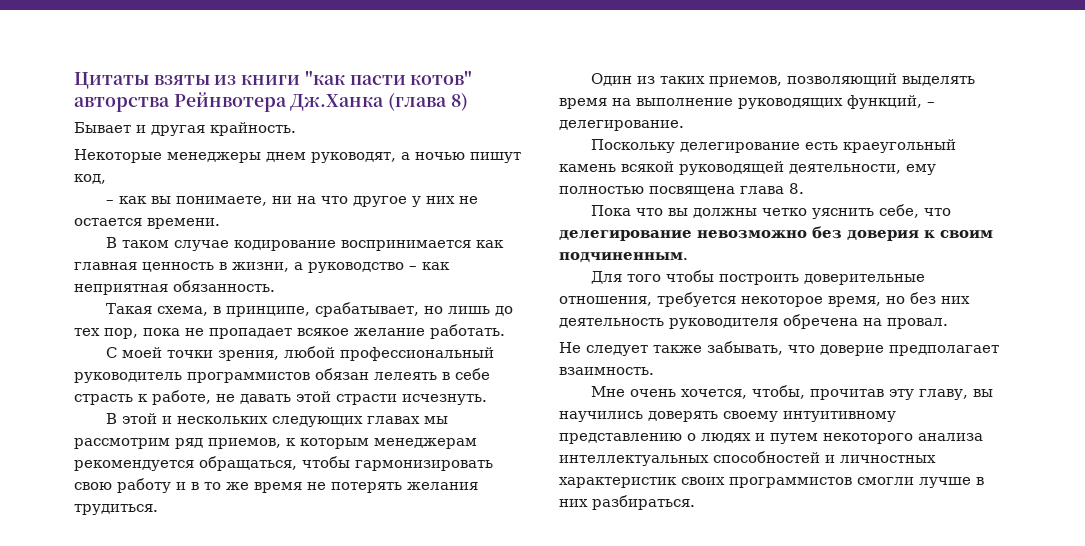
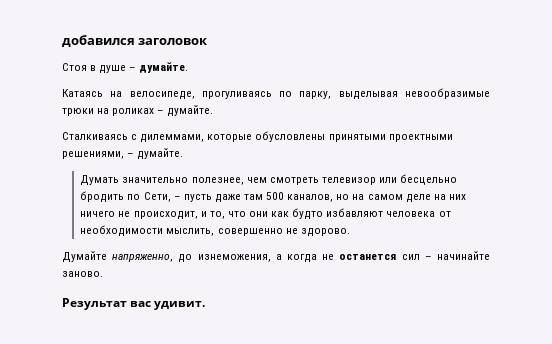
- Цитаты взяты из книги "как пасти котов" авторства Рейнвотера Дж.Ханка (глава 8)
- Бывает и другая крайность.
- Некоторые менеджеры днем руководят, а ночью пишут код,
- – как вы понимаете, ни на что другое у них не остается времени.
- В таком случае кодирование воспринимается как главная ценность в жизни, а руководство – как неприятная обязанность.
- Такая схема, в принципе, срабатывает, но лишь до тех пор, пока не пропадает всякое желание работать.
- С моей точки зрения, любой профессиональный руководитель программистов обязан лелеять в себе страсть к работе, не давать этой страсти исчезнуть.
- В этой и нескольких следующих главах мы рассмотрим ряд приемов, к которым менеджерам рекомендуется обращаться, чтобы гармонизировать свою работу и в то же время не потерять желания трудиться.
- Один из таких приемов, позволяющий выделять время на выполнение руководящих функций, – делегирование.
- Поскольку делегирование есть краеугольный камень всякой руководящей деятельности, ему полностью посвящена глава 8.
- Пока что вы должны четко уяснить себе, что делегирование невозможно без доверия к своим подчиненным.
- Для того чтобы построить доверительные отношения, требуется некоторое время, но без них деятельность руководителя обречена на провал.
- Не следует также забывать, что доверие предполагает взаимность.
- Мне очень хочется, чтобы, прочитав эту главу, вы научились доверять своему интуитивному представлению о людях и путем некоторого анализа интеллектуальных способностей и личностных характеристик своих программистов смогли лучше в них разбираться.
+ добавился заголовок
+ Стоя в душе – думайте.
+ Катаясь на велосипеде, прогуливаясь по парку, выделывая невообразимые трюки на роликах – думайте.
+ Сталкиваясь с дилеммами, которые обусловлены принятыми проектными решениями, – думайте.
+ Думать значительно полезнее, чем смотреть телевизор или бесцельно бродить по Сети, – пусть даже там 500 каналов, но на самом деле на них ничего не происходит, и то, что они как будто избавляют человека от необходимости мыслить, совершенно не здорово.
+ Думайте напряженно, до изнеможения, а когда не останется сил – начинайте заново.
+ Результат вас удивит.

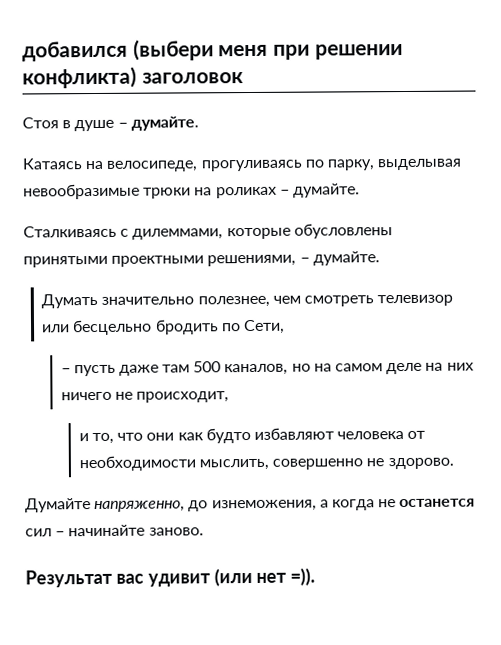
- добавился заголовок
+ добавился (выбери меня при решении конфликта) заголовок
- Думать значительно полезнее, чем смотреть телевизор или бесцельно бродить по Сети, – пусть даже там 500 каналов, но на самом деле на них ничего не происходит, и то, что они как будто избавляют человека от необходимости мыслить, совершенно не здорово.
+ Думать значительно полезнее, чем смотреть телевизор или бесцельно бродить по Сети,
+ – пусть даже там 500 каналов, но на самом деле на них ничего не происходит,
+ и то, что они как будто избавляют человека от необходимости мыслить, совершенно не здорово.
- Результат вас удивит.
+ Результат вас удивит (или нет =)).

